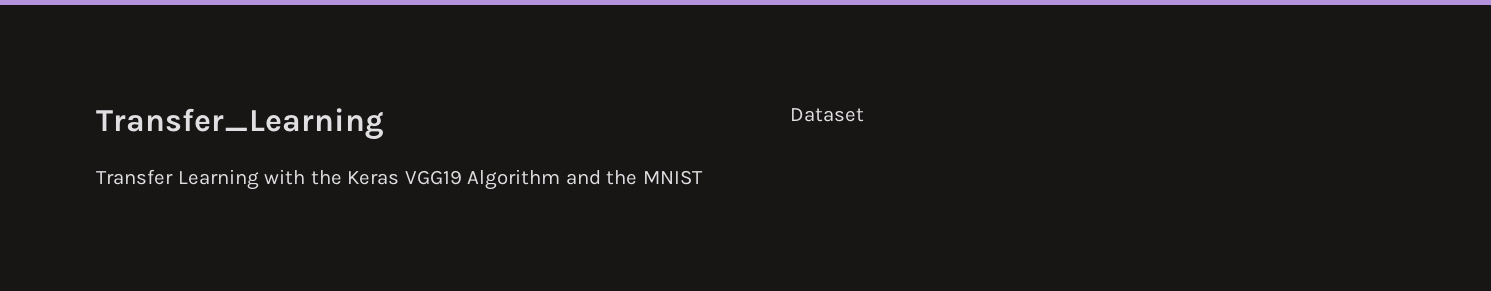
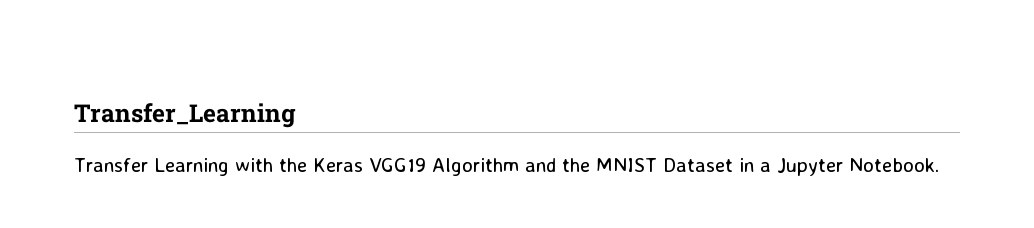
- Transfer Learning with the Keras VGG19 Algorithm and the MNIST Dataset
+ Transfer Learning with the Keras VGG19 Algorithm and the MNIST Dataset in a Jupyter Notebook.

